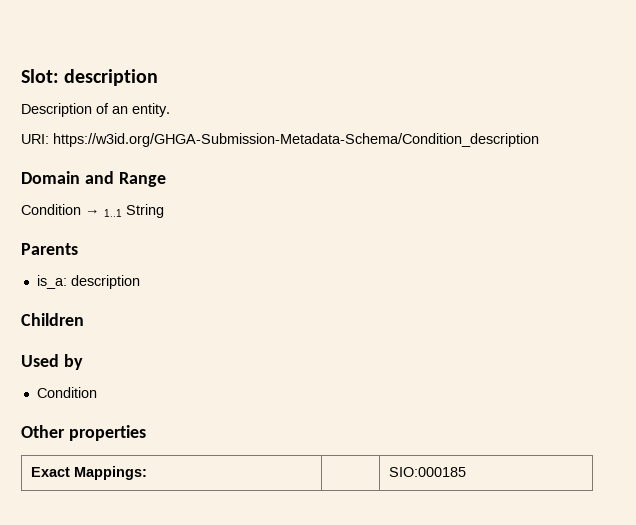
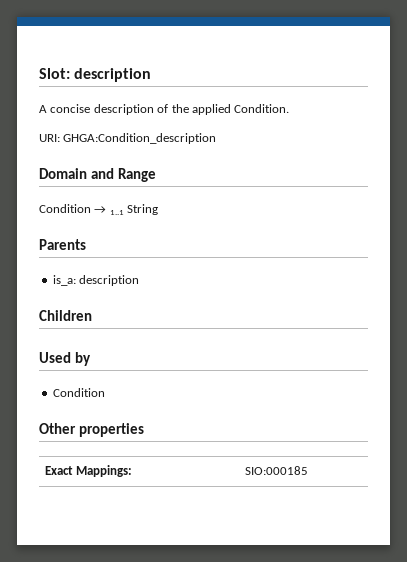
- Description of an entity.
+ A concise description of the applied Condition.
- URI: https://w3id.org/GHGA-Submission-Metadata-Schema/Condition_description
+ URI: GHGA:Condition_description

